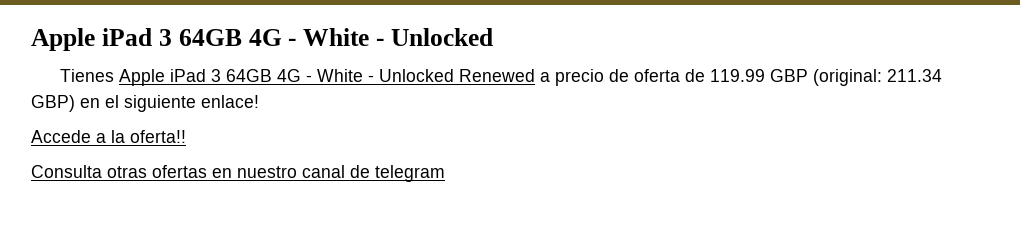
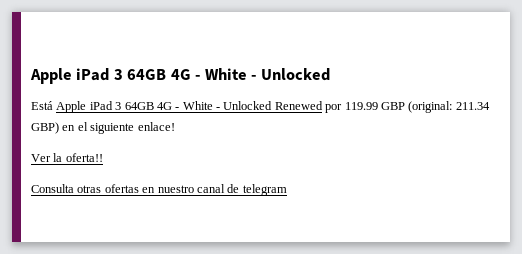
- Tienes Apple iPad 3 64GB 4G - White - Unlocked Renewed a precio de oferta de 119.99 GBP (original: 211.34 GBP) en el siguiente enlace!
+ Está Apple iPad 3 64GB 4G - White - Unlocked Renewed por 119.99 GBP (original: 211.34 GBP) en el siguiente enlace!
- Accede a la oferta!!
+ Ver la oferta!!

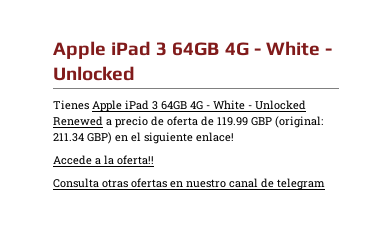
- Está Apple iPad 3 64GB 4G - White - Unlocked Renewed por 119.99 GBP (original: 211.34 GBP) en el siguiente enlace!
+ Tienes Apple iPad 3 64GB 4G - White - Unlocked Renewed a precio de oferta de 119.99 GBP (original: 211.34 GBP) en el siguiente enlace!
- Ver la oferta!!
+ Accede a la oferta!!

